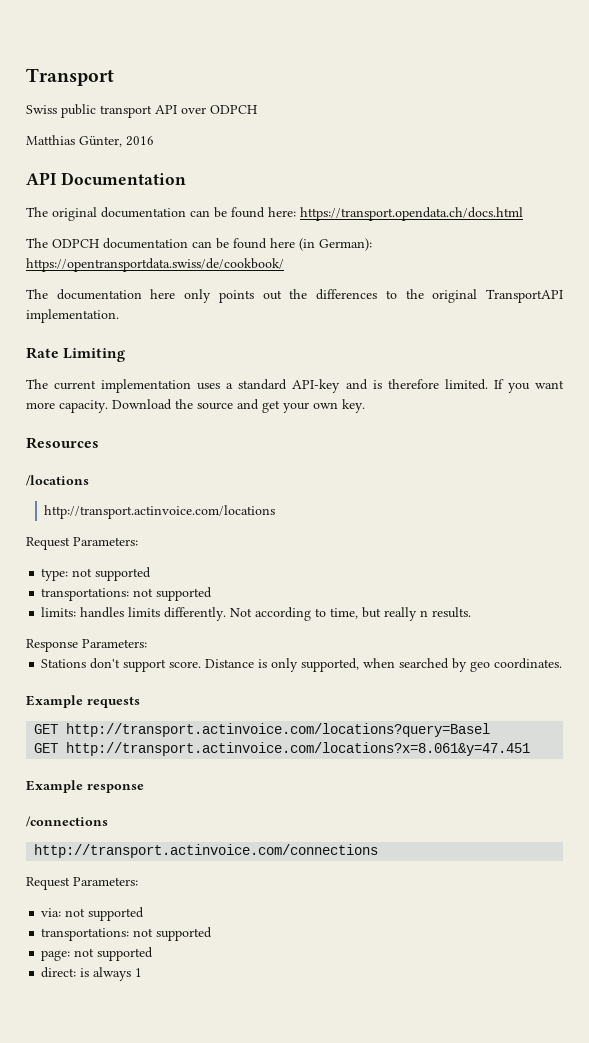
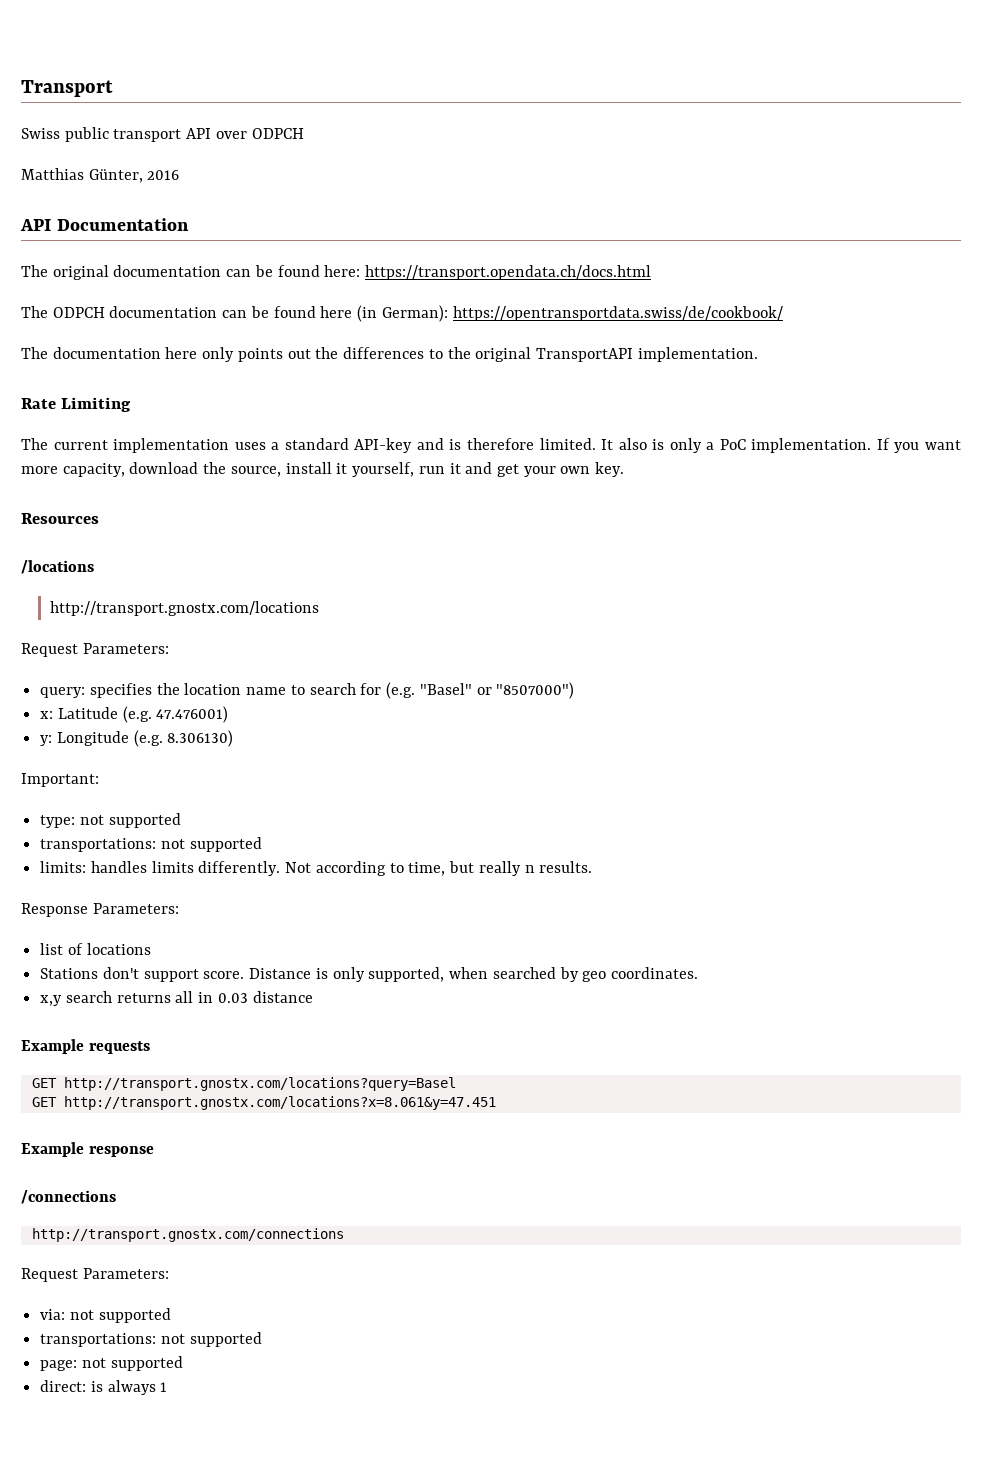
- If you want more capacity. Download the source and get your own key.
+ It also is only a PoC implementation. If you want more capacity, download the source, install it yourself, run it and get your own key.
- http://transport.actinvoice.com/locations
+ http://transport.gnostx.com/locations
  Request Parameters:
+ query: specifies the location name to search for (e.g. "Basel" or "8507000")
+ x: Latitude (e.g. 47.476001)
+ y: Longitude (e.g. 8.306130)
+ Important:
+ list of locations
+ x,y search returns all in 0.03 distance
- GET http://transport.actinvoice.com/locations?query=Basel
- GET http://transport.actinvoice.com/locations?x=8.061&y=47.451
+ GET http://transport.gnostx.com/locations?query=Basel
+ GET http://transport.gnostx.com/locations?x=8.061&y=47.451
- http://transport.actinvoice.com/connections
+ http://transport.gnostx.com/connections

